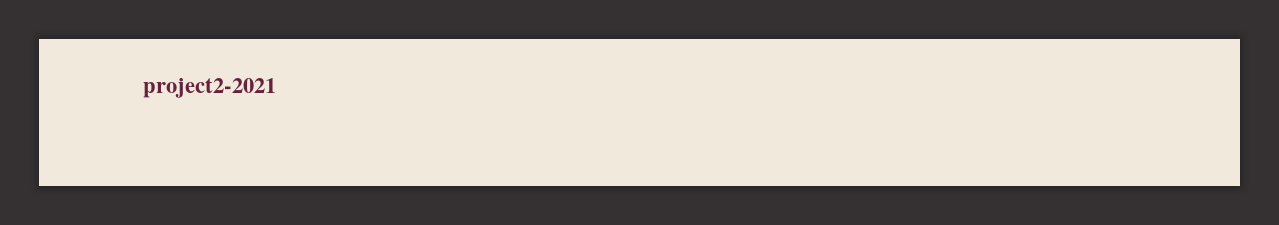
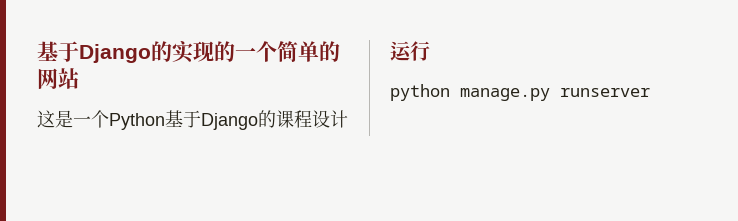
- project2-2021
+ 基于Django的实现的一个简单的网站
+ 这是一个Python基于Django的课程设计
+ 运行
+ python manage.py runserver

